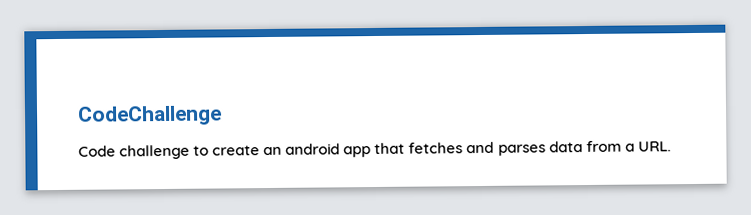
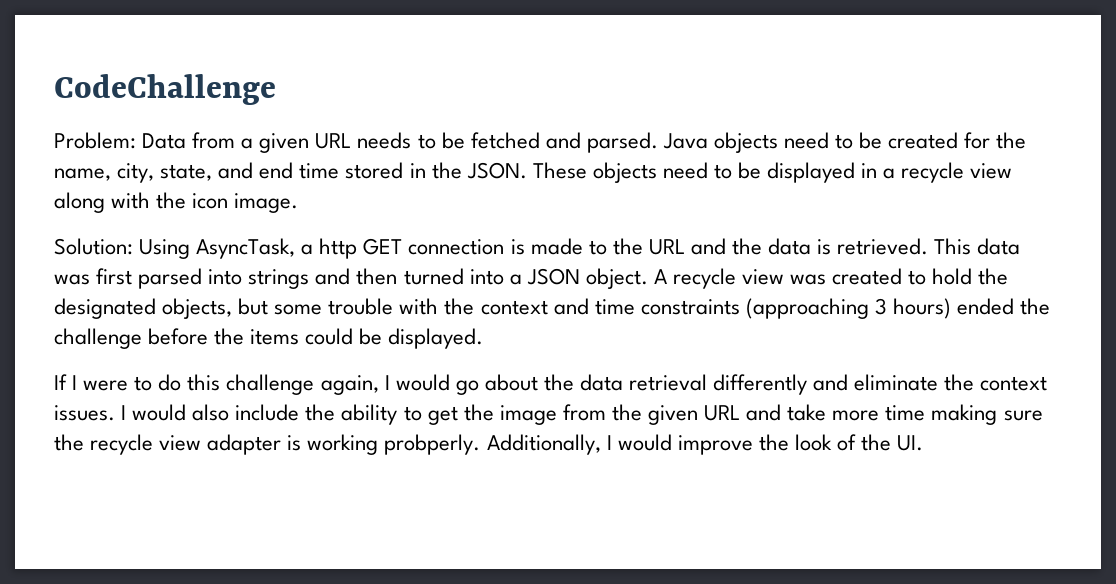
- Code challenge to create an android app that fetches and parses data from a URL.
+ Problem: Data from a given URL needs to be fetched and parsed. Java objects need to be created for the name, city, state, and end time stored in the JSON. These objects need to be displayed in a recycle view along with the icon image.
+ Solution: Using AsyncTask, a http GET connection is made to the URL and the data is retrieved. This data was first parsed into strings and then turned into a JSON object. A recycle view was created to hold the designated objects, but some trouble with the context and time constraints (approaching 3 hours) ended the challenge before the items could be displayed.
+ If I were to do this challenge again, I would go about the data retrieval differently and eliminate the context issues. I would also include the ability to get the image from the given URL and take more time making sure the recycle view adapter is working probperly. Additionally, I would improve the look of the UI.

